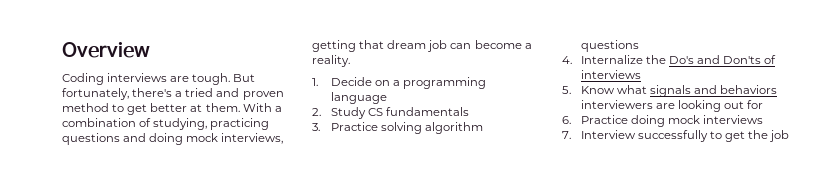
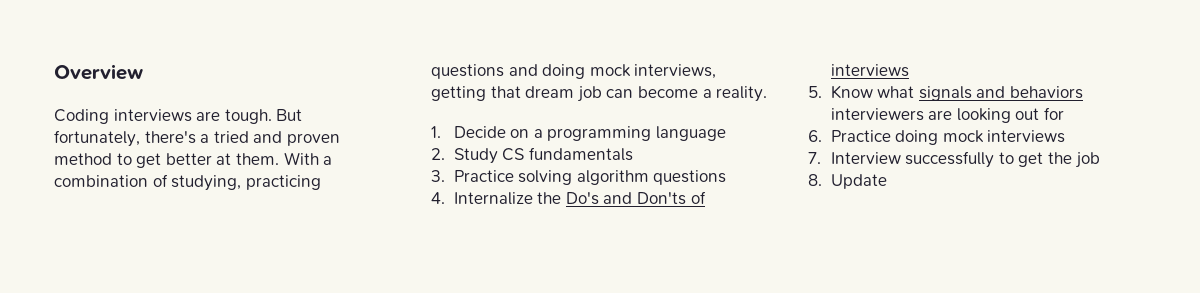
+ 8. Update

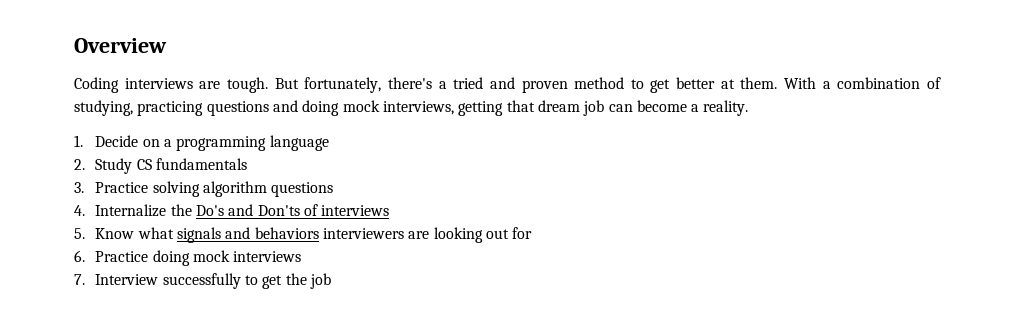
- 8. Update

